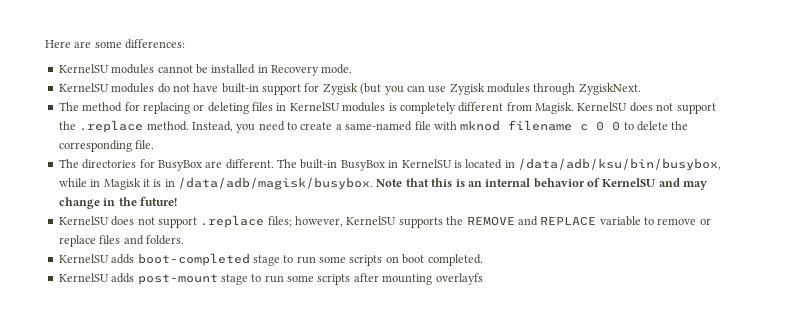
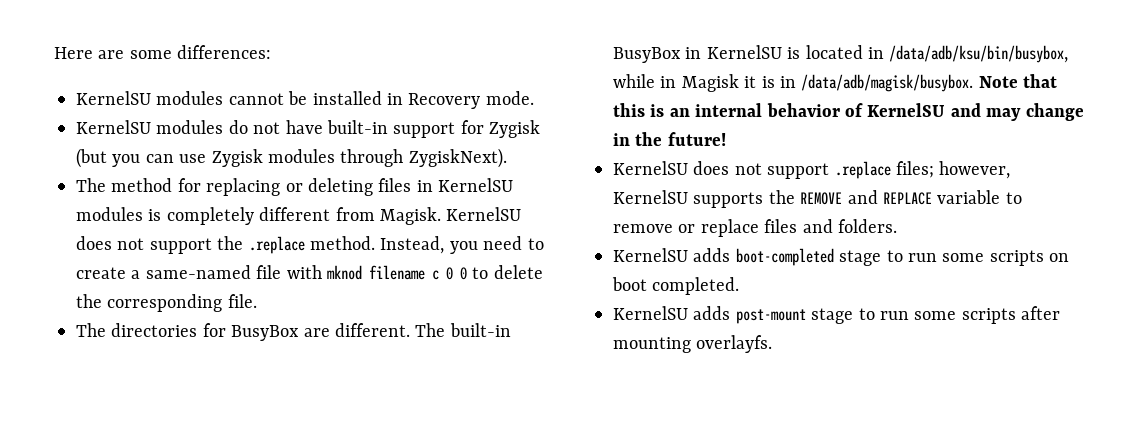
- KernelSU modules do not have built-in support for Zygisk (but you can use Zygisk modules through ZygiskNext.
+ KernelSU modules do not have built-in support for Zygisk (but you can use Zygisk modules through ZygiskNext).
- KernelSU adds post-mount stage to run some scripts after mounting overlayfs
+ KernelSU adds post-mount stage to run some scripts after mounting overlayfs.

